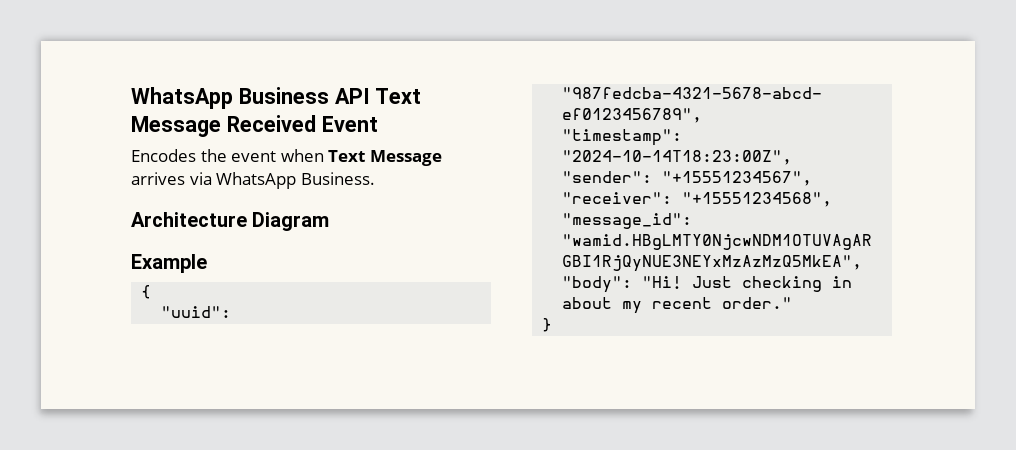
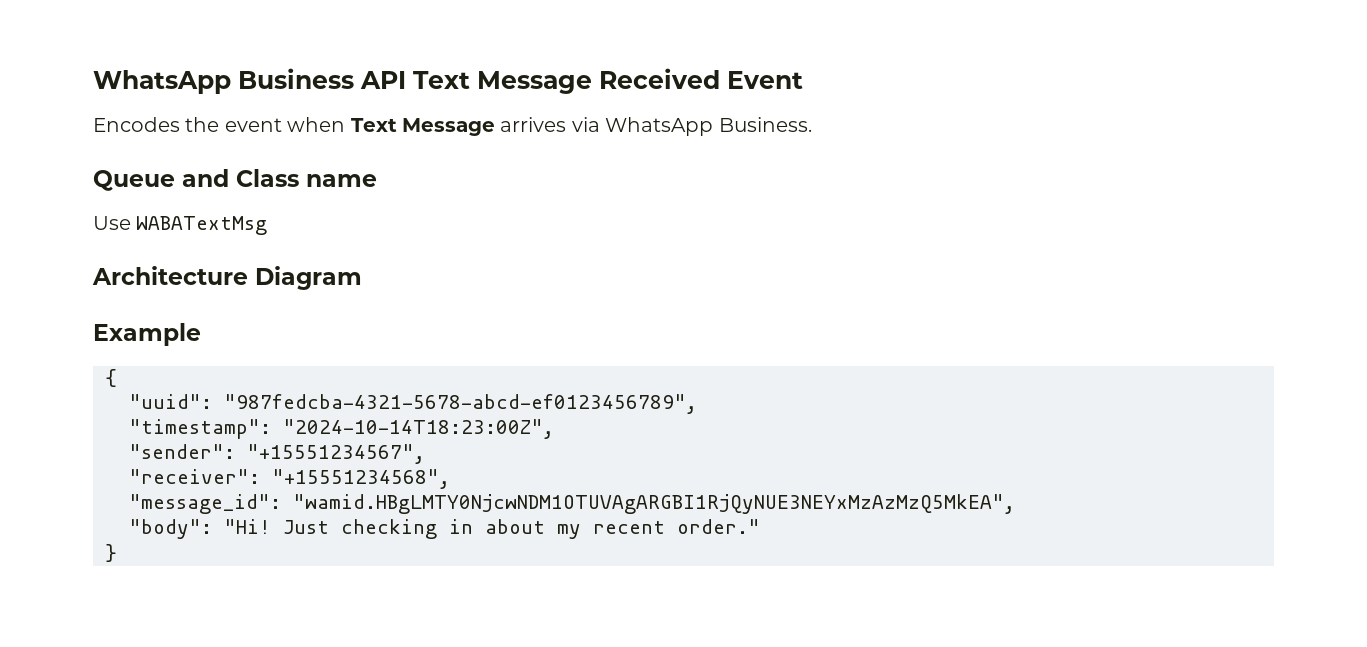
+ Queue and Class name
+ Use WABATextMsg

